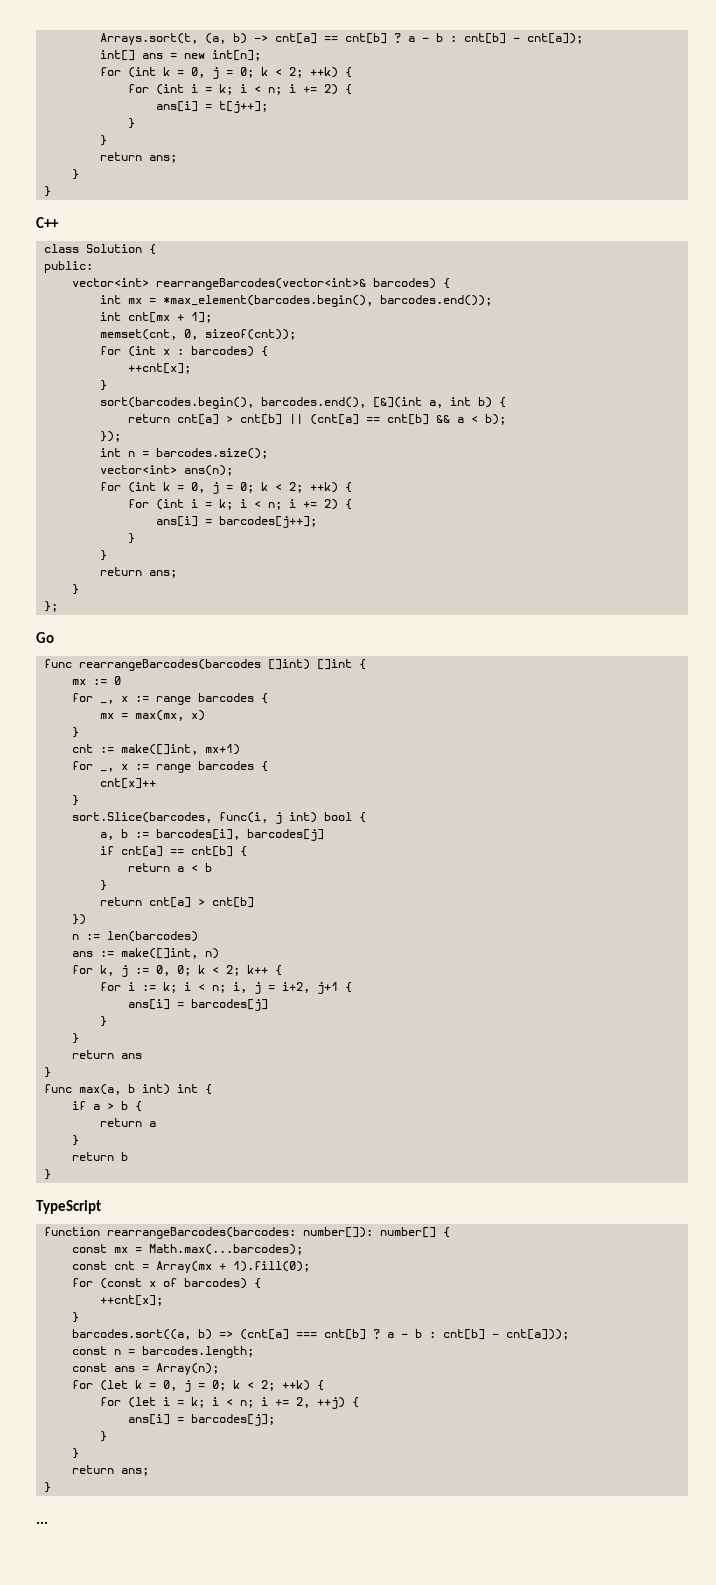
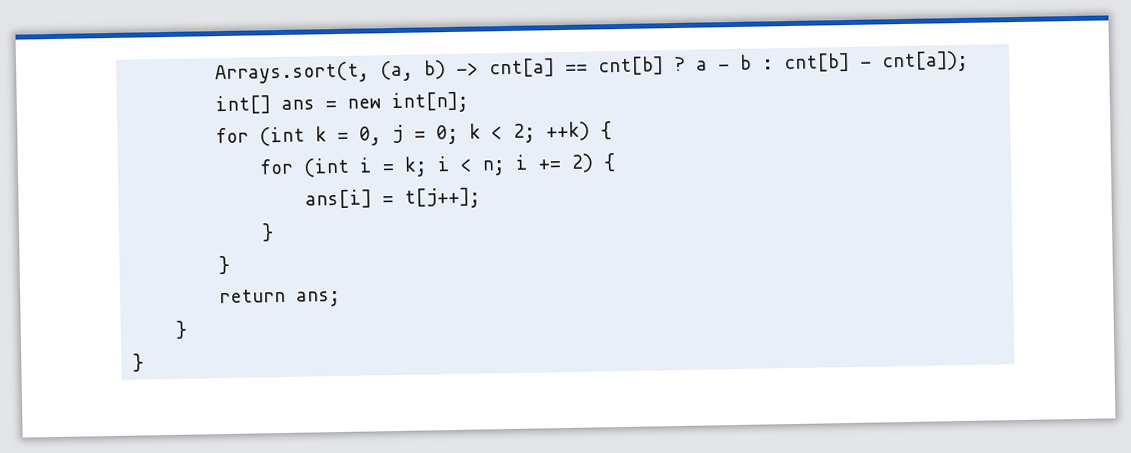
- C++
- class Solution {
- public:
- vector<int> rearrangeBarcodes(vector<int>& barcodes) {
- int mx = *max_element(barcodes.begin(), barcodes.end());
- int cnt[mx + 1];
- memset(cnt, 0, sizeof(cnt));
- for (int x : barcodes) {
- ++cnt[x];
- }
- sort(barcodes.begin(), barcodes.end(), [&](int a, int b) {
- return cnt[a] > cnt[b] || (cnt[a] == cnt[b] && a < b);
- });
- int n = barcodes.size();
- vector<int> ans(n);
- for (int k = 0, j = 0; k < 2; ++k) {
- for (int i = k; i < n; i += 2) {
- ans[i] = barcodes[j++];
- }
- }
- return ans;
- }
- };
- Go
- func rearrangeBarcodes(barcodes []int) []int {
- mx := 0
- for _, x := range barcodes {
- mx = max(mx, x)
- }
- cnt := make([]int, mx+1)
- for _, x := range barcodes {
- cnt[x]++
- }
- sort.Slice(barcodes, func(i, j int) bool {
- a, b := barcodes[i], barcodes[j]
- if cnt[a] == cnt[b] {
- return a < b
- }
- return cnt[a] > cnt[b]
- })
- n := len(barcodes)
- ans := make([]int, n)
- for k, j := 0, 0; k < 2; k++ {
- for i := k; i < n; i, j = i+2, j+1 {
- ans[i] = barcodes[j]
- }
- }
- return ans
- }
- func max(a, b int) int {
- if a > b {
- return a
- }
- return b
- }
- TypeScript
- function rearrangeBarcodes(barcodes: number[]): number[] {
- const mx = Math.max(...barcodes);
- const cnt = Array(mx + 1).fill(0);
- for (const x of barcodes) {
- ++cnt[x];
- }
- barcodes.sort((a, b) => (cnt[a] === cnt[b] ? a - b : cnt[b] - cnt[a]));
- const n = barcodes.length;
- const ans = Array(n);
- for (let k = 0, j = 0; k < 2; ++k) {
- for (let i = k; i < n; i += 2, ++j) {
- ans[i] = barcodes[j];
- }
- }
- return ans;
- }
- ...

